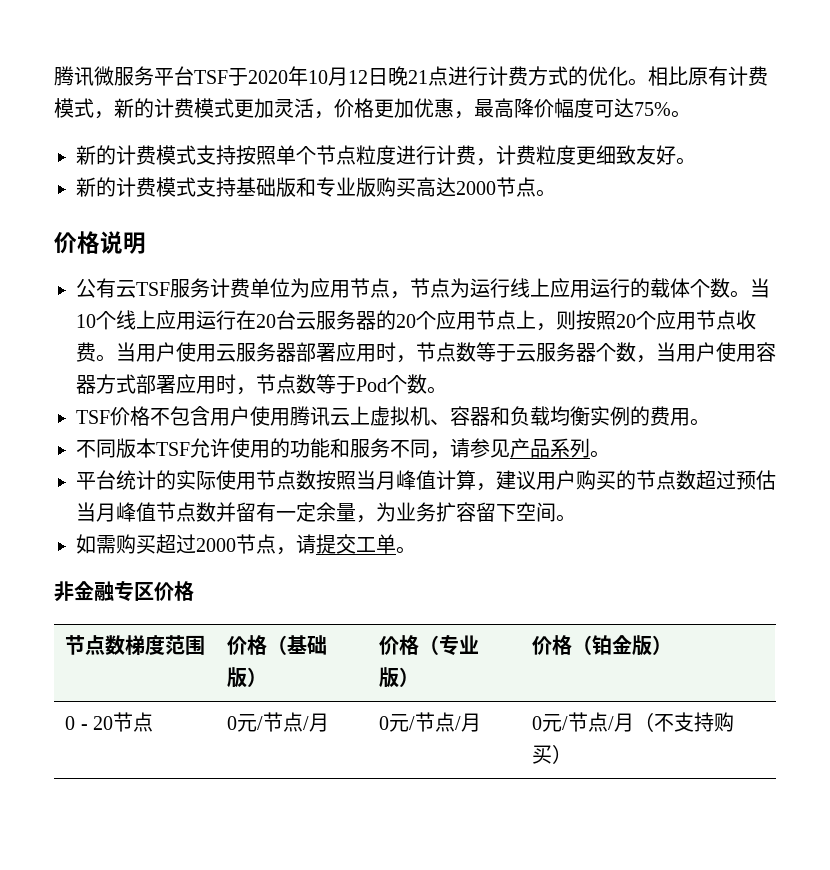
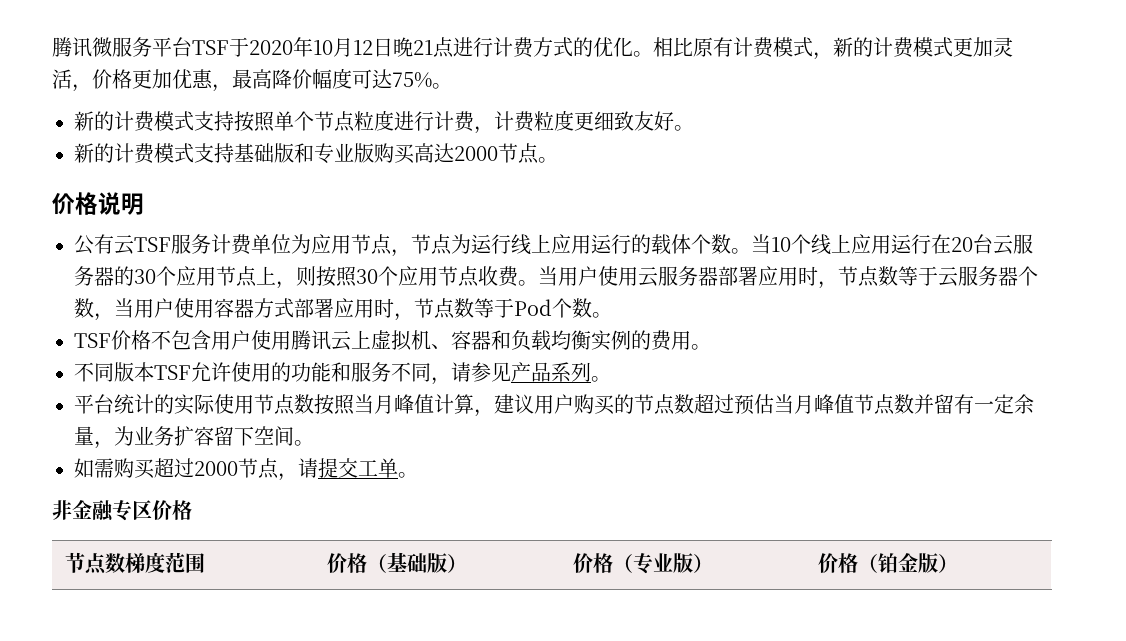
- 当10个线上应用运行在20台云服务器的20个应用节点上，则按照20个应用节点收费。
+ 当10个线上应用运行在20台云服务器的30个应用节点上，则按照30个应用节点收费。
- 0 - 20节点 | 0元/节点/月 | 0元/节点/月 | 0元/节点/月（不支持购买）

